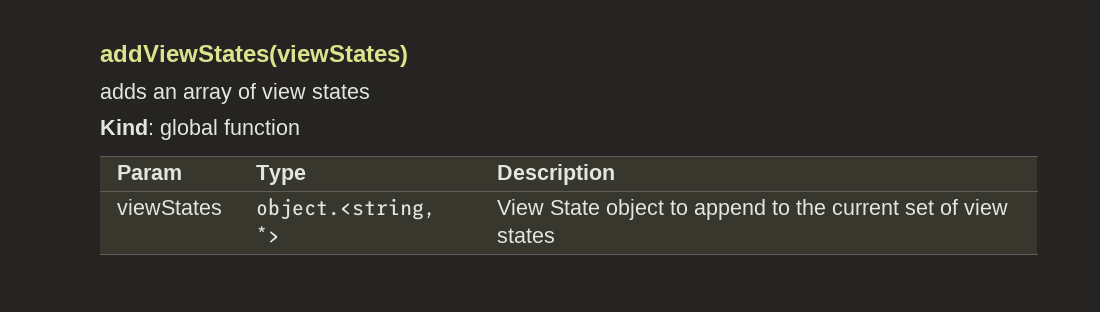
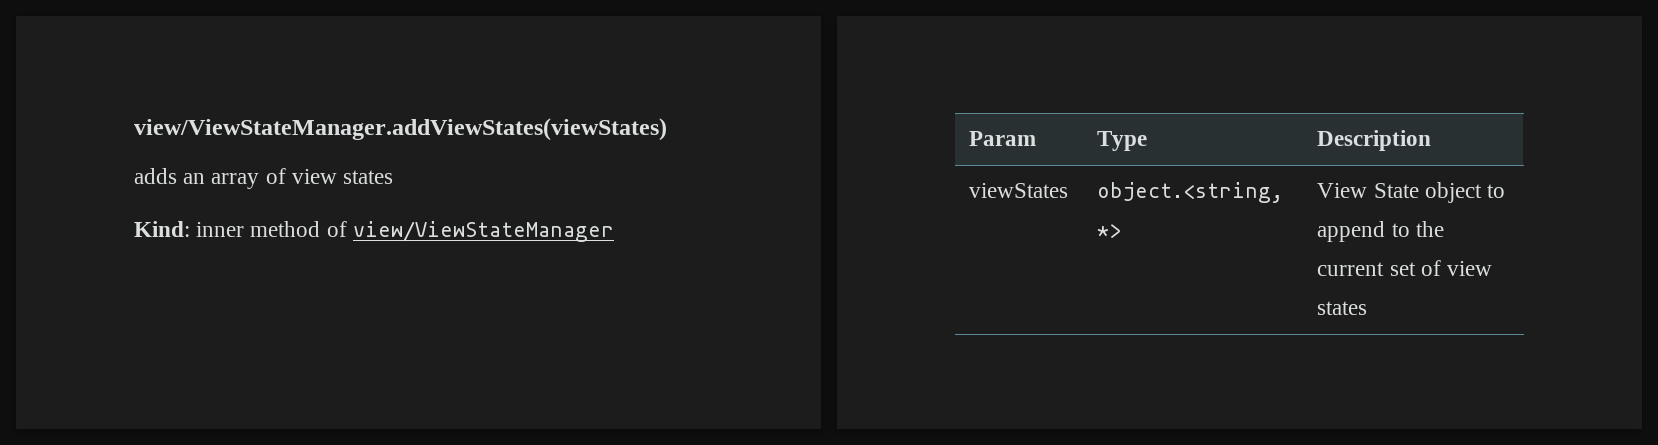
- addViewStates(viewStates)
+ view/ViewStateManager.addViewStates(viewStates)
- Kind: global function
+ Kind: inner method of view/ViewStateManager

